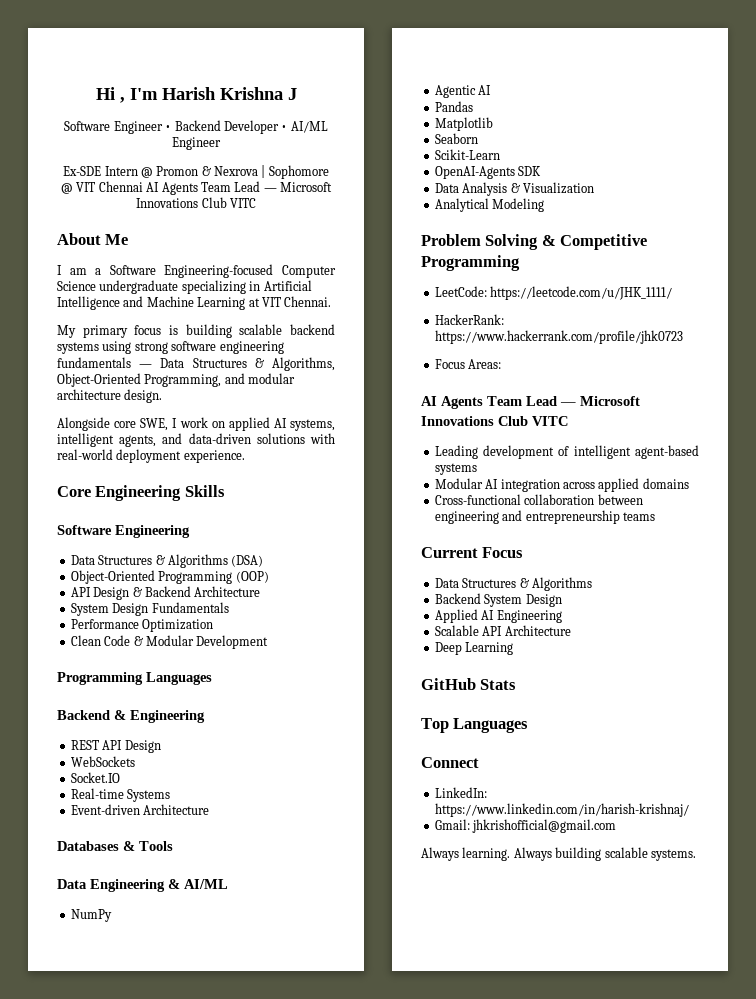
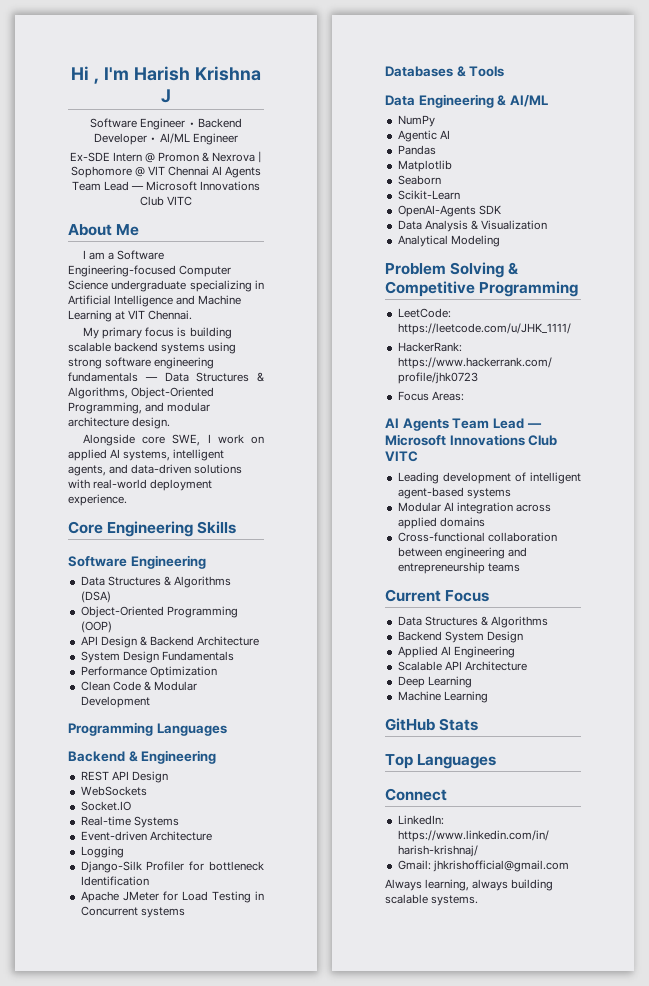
+ Logging
+ Django-Silk Profiler for bottleneck Identification
+ Apache JMeter for Load Testing in Concurrent systems
  Deep Learning
+ Machine Learning
- Always learning. Always building scalable systems.
+ Always learning, always building scalable systems.

